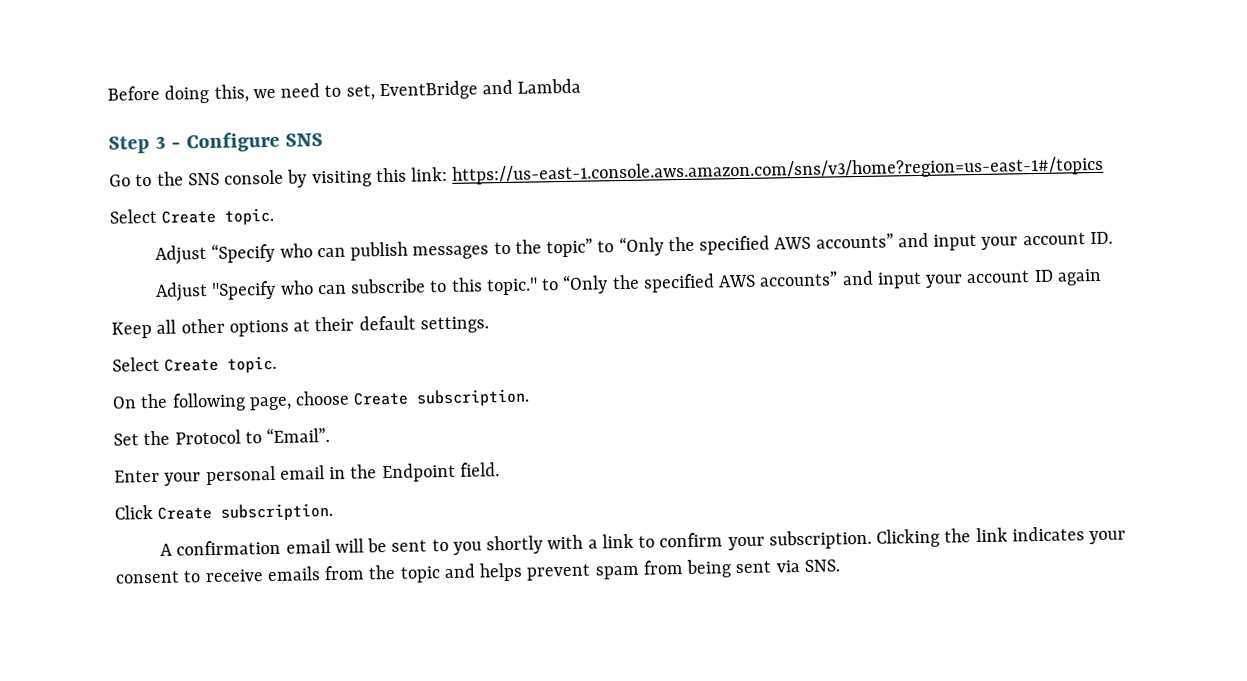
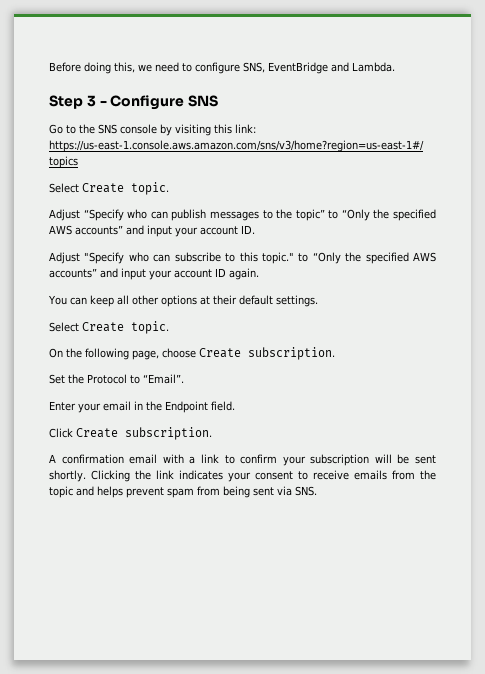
- Before doing this, we need to set, EventBridge and Lambda
+ Before doing this, we need to configure SNS, EventBridge and Lambda.
- Adjust "Specify who can subscribe to this topic." to “Only the specified AWS accounts” and input your account ID again
- Keep all other options at their default settings.
+ Adjust "Specify who can subscribe to this topic." to “Only the specified AWS accounts” and input your account ID again.
+ You can keep all other options at their default settings.
- Enter your personal email in the Endpoint field.
+ Enter your email in the Endpoint field.
- A confirmation email will be sent to you shortly with a link to confirm your subscription.
+ A confirmation email with a link to confirm your subscription will be sent shortly.

